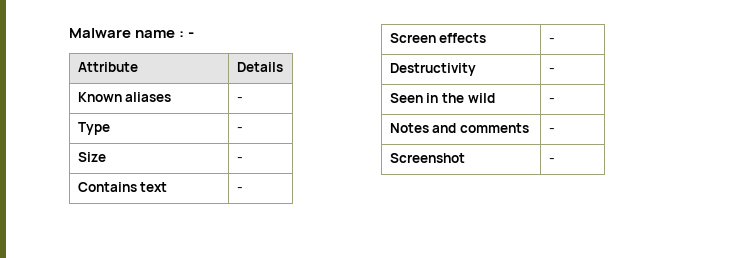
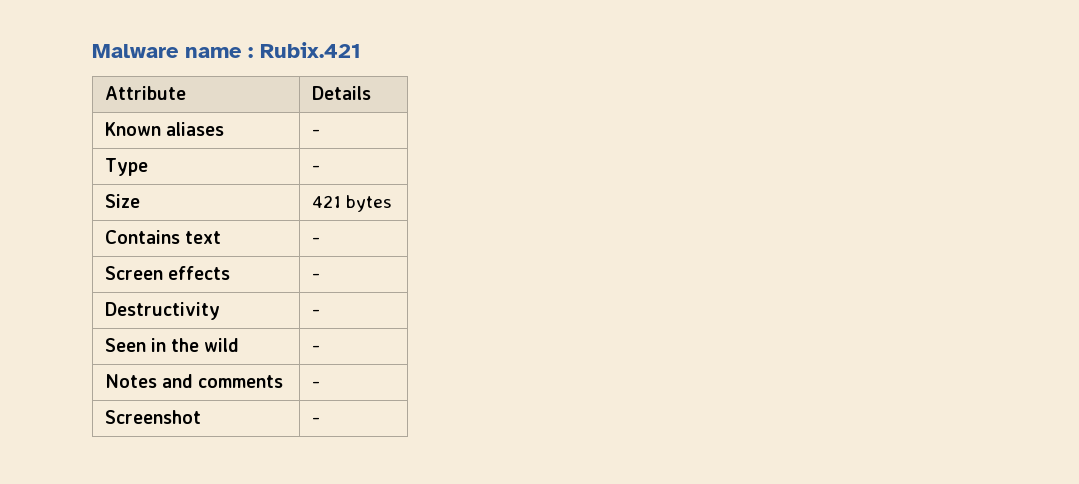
- Malware name : -
+ Malware name : Rubix.421
- Size | -
+ Size | 421 bytes

